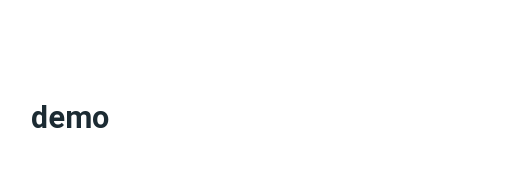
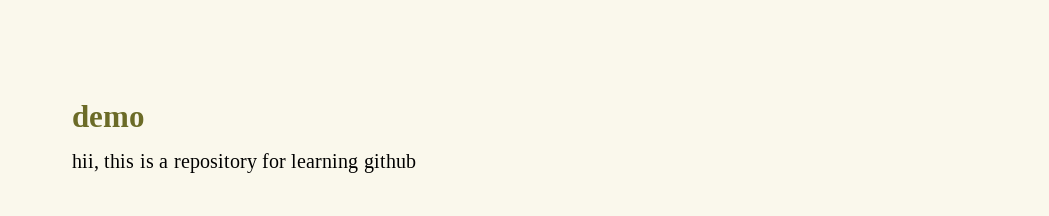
+ hii, this is a repository for learning github

